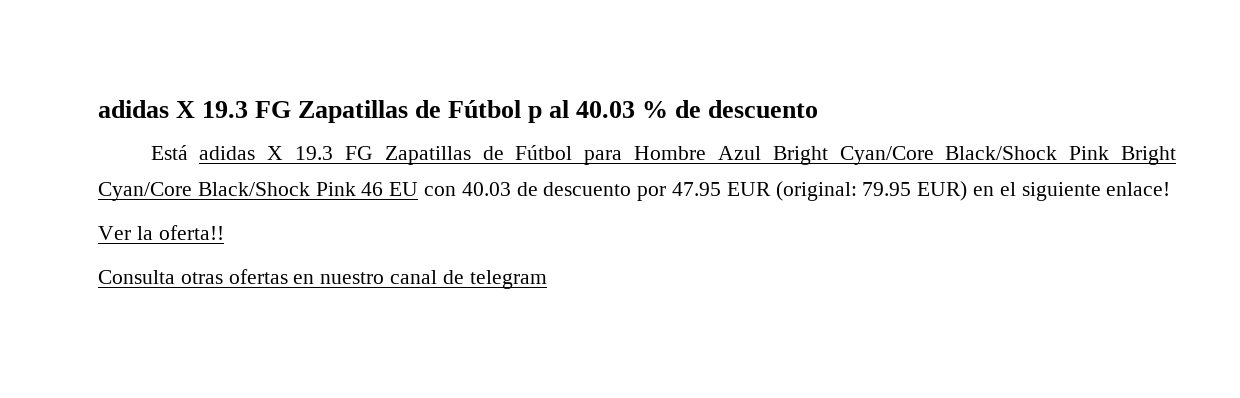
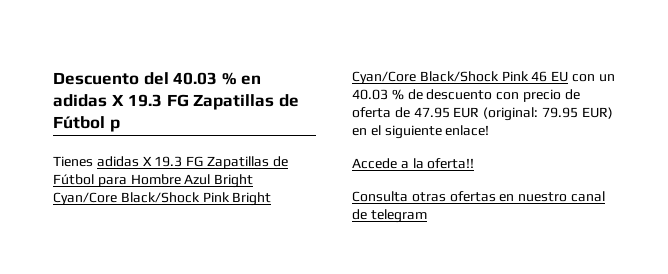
- adidas X 19.3 FG Zapatillas de Fútbol p al 40.03 % de descuento
- Está adidas X 19.3 FG Zapatillas de Fútbol para Hombre Azul Bright Cyan/Core Black/Shock Pink Bright Cyan/Core Black/Shock Pink 46 EU con 40.03 de descuento por 47.95 EUR (original: 79.95 EUR) en el siguiente enlace!
+ Descuento del 40.03 % en adidas X 19.3 FG Zapatillas de Fútbol p
+ Tienes adidas X 19.3 FG Zapatillas de Fútbol para Hombre Azul Bright Cyan/Core Black/Shock Pink Bright Cyan/Core Black/Shock Pink 46 EU con un 40.03 % de descuento con precio de oferta de 47.95 EUR (original: 79.95 EUR) en el siguiente enlace!
- Ver la oferta!!
+ Accede a la oferta!!

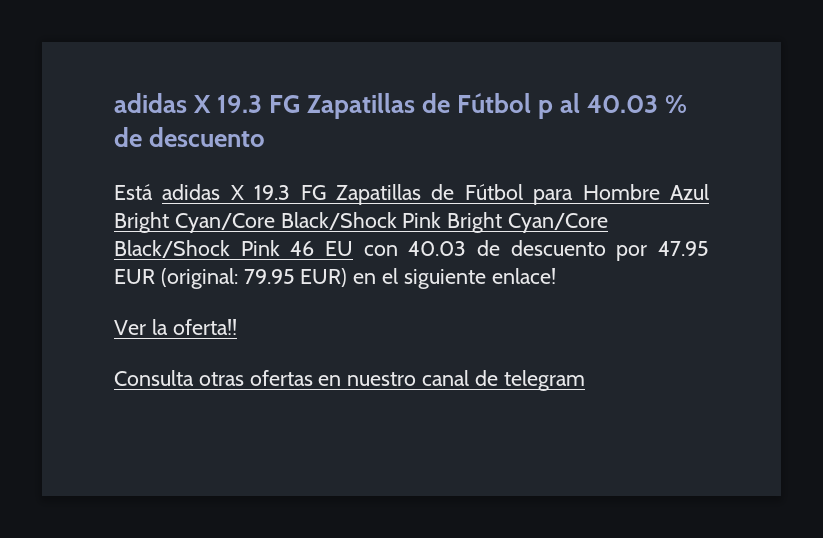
- Descuento del 40.03 % en adidas X 19.3 FG Zapatillas de Fútbol p
- Tienes adidas X 19.3 FG Zapatillas de Fútbol para Hombre Azul Bright Cyan/Core Black/Shock Pink Bright Cyan/Core Black/Shock Pink 46 EU con un 40.03 % de descuento con precio de oferta de 47.95 EUR (original: 79.95 EUR) en el siguiente enlace!
+ adidas X 19.3 FG Zapatillas de Fútbol p al 40.03 % de descuento
+ Está adidas X 19.3 FG Zapatillas de Fútbol para Hombre Azul Bright Cyan/Core Black/Shock Pink Bright Cyan/Core Black/Shock Pink 46 EU con 40.03 de descuento por 47.95 EUR (original: 79.95 EUR) en el siguiente enlace!
- Accede a la oferta!!
+ Ver la oferta!!

